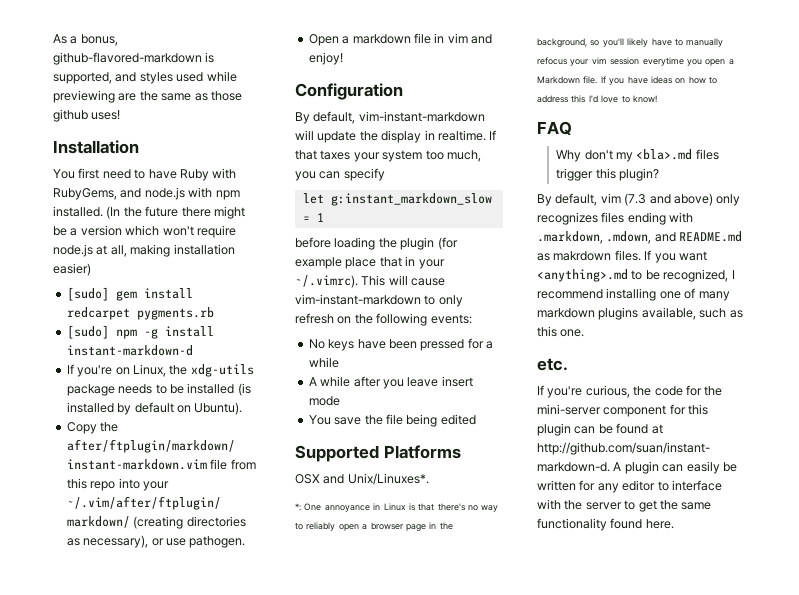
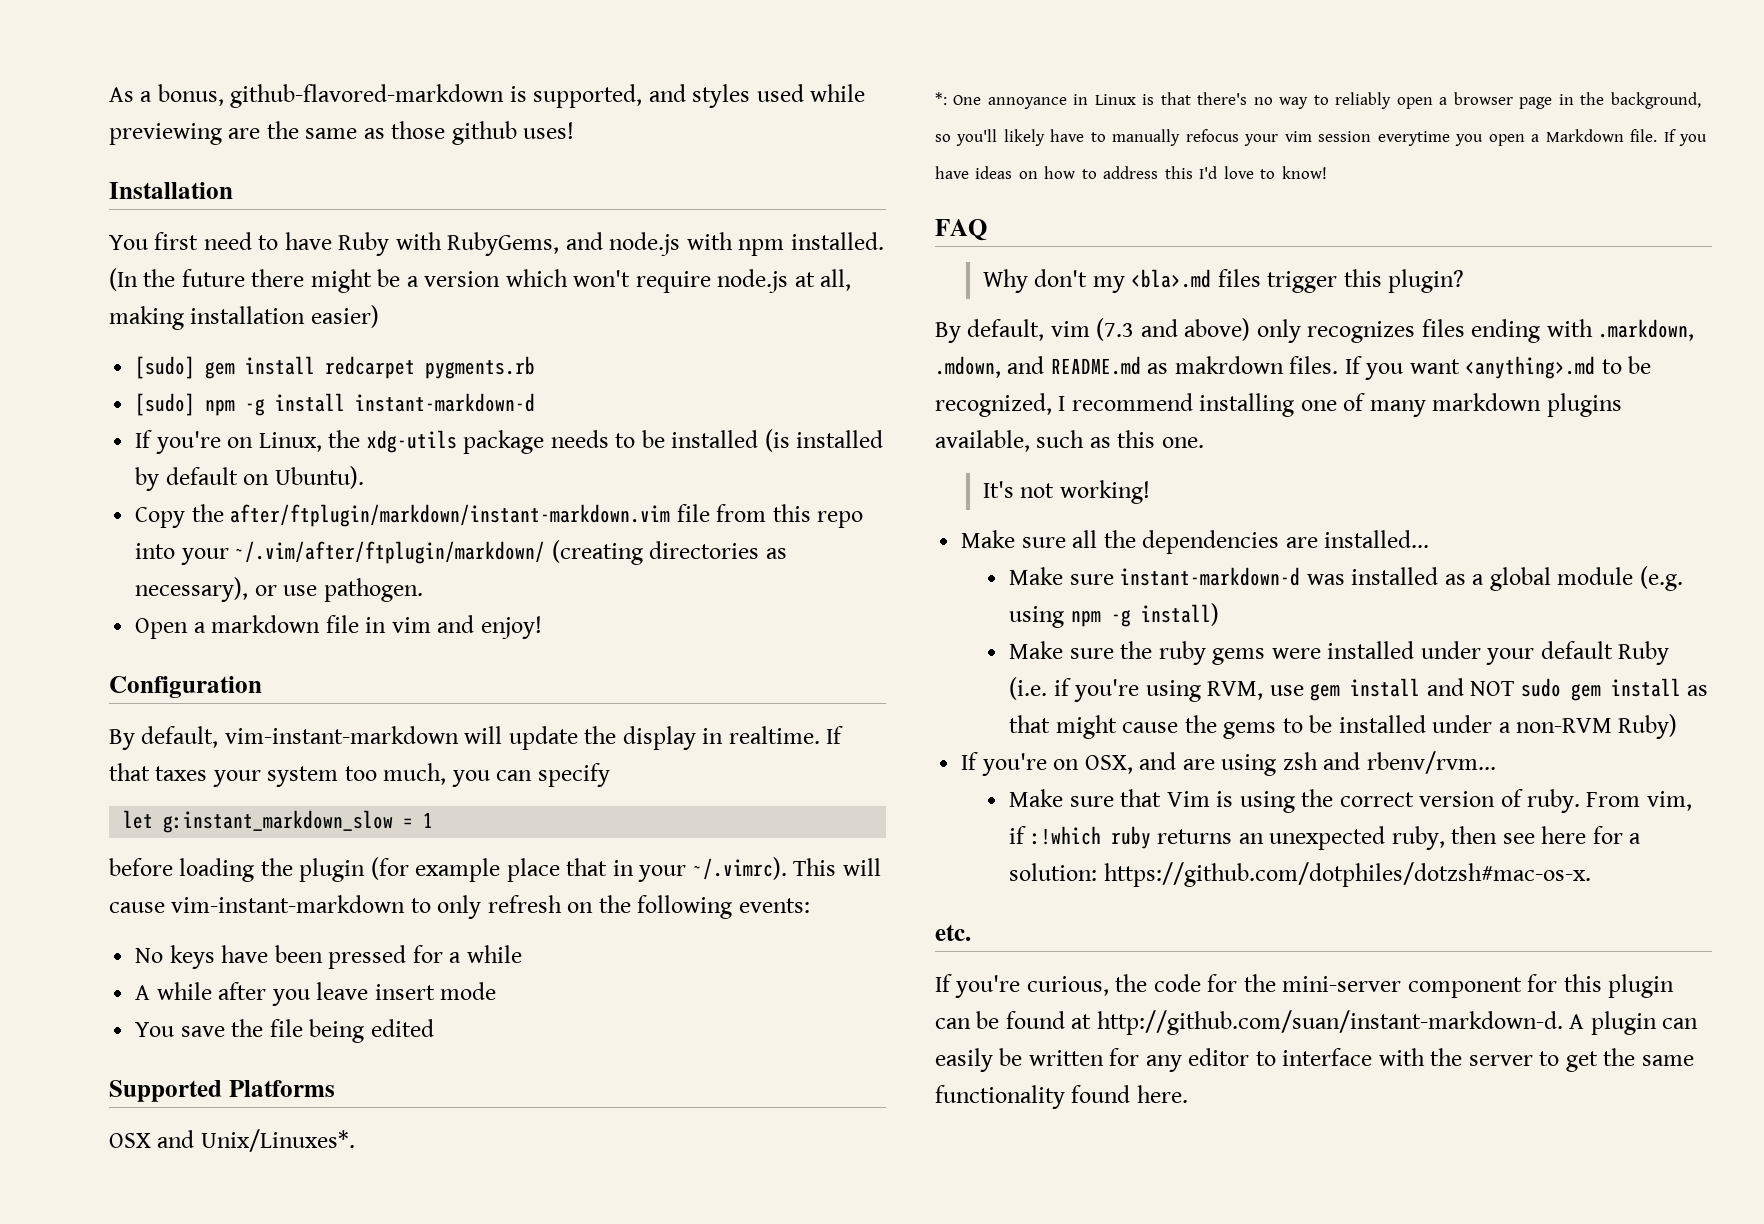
+ It's not working!
+ Make sure all the dependencies are installed...
+ Make sure instant-markdown-d was installed as a global module (e.g. using npm -g install)
+ Make sure the ruby gems were installed under your default Ruby (i.e. if you're using RVM, use gem install and NOT sudo gem install as that might cause the gems to be installed under a non-RVM Ruby)
+ If you're on OSX, and are using zsh and rbenv/rvm...
+ Make sure that Vim is using the correct version of ruby. From vim, if :!which ruby returns an unexpected ruby, then see here for a solution: https://github.com/dotphiles/dotzsh#mac-os-x.

